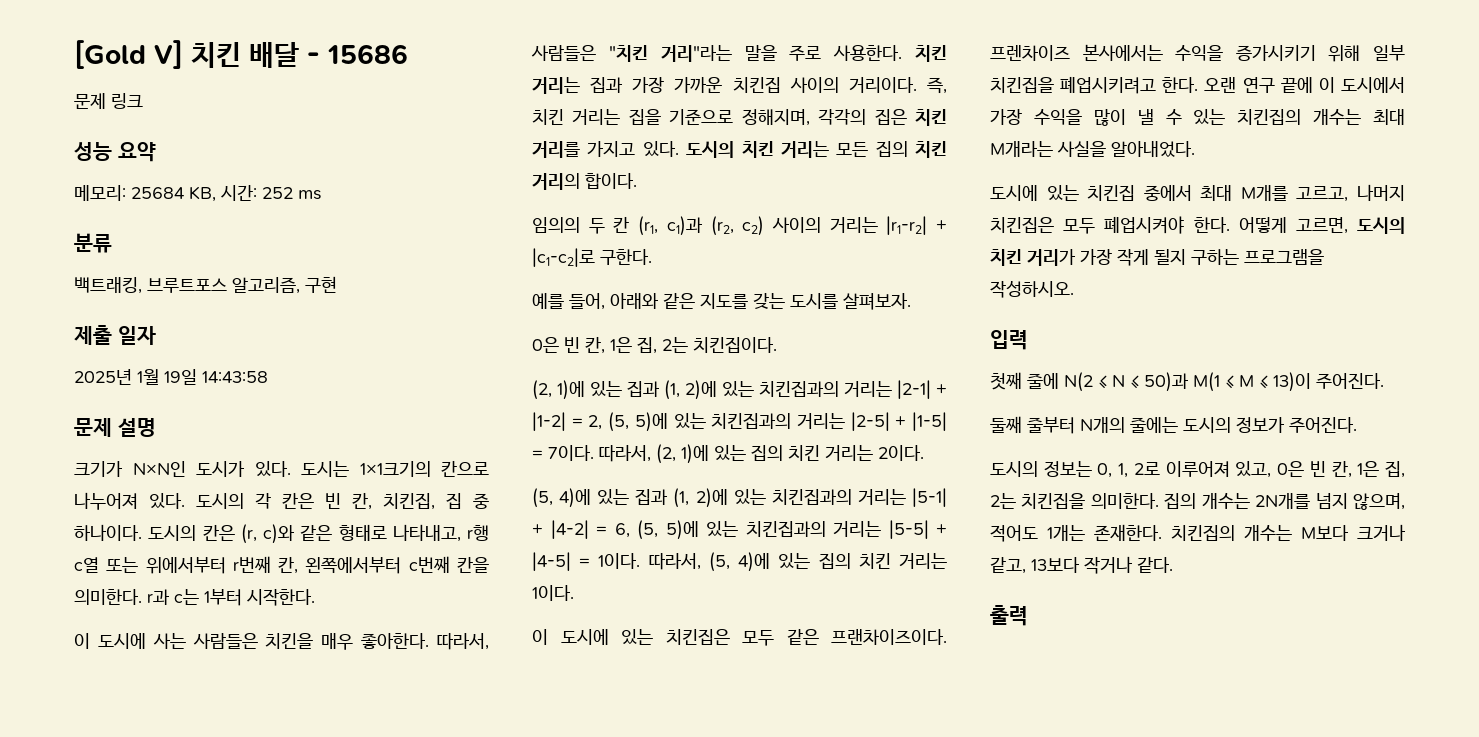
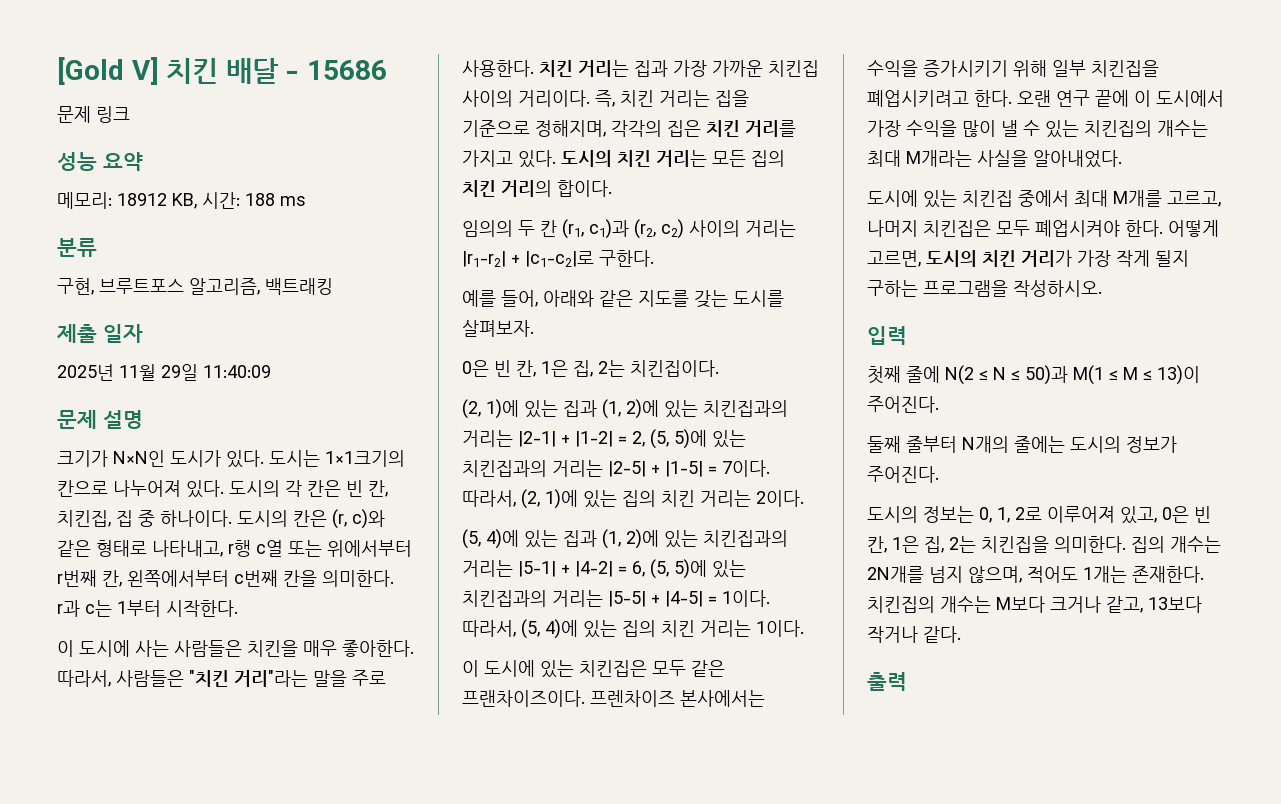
- 메모리: 25684 KB, 시간: 252 ms
+ 메모리: 18912 KB, 시간: 188 ms
- 백트래킹, 브루트포스 알고리즘, 구현
+ 구현, 브루트포스 알고리즘, 백트래킹
- 2025년 1월 19일 14:43:58
+ 2025년 11월 29일 11:40:09

